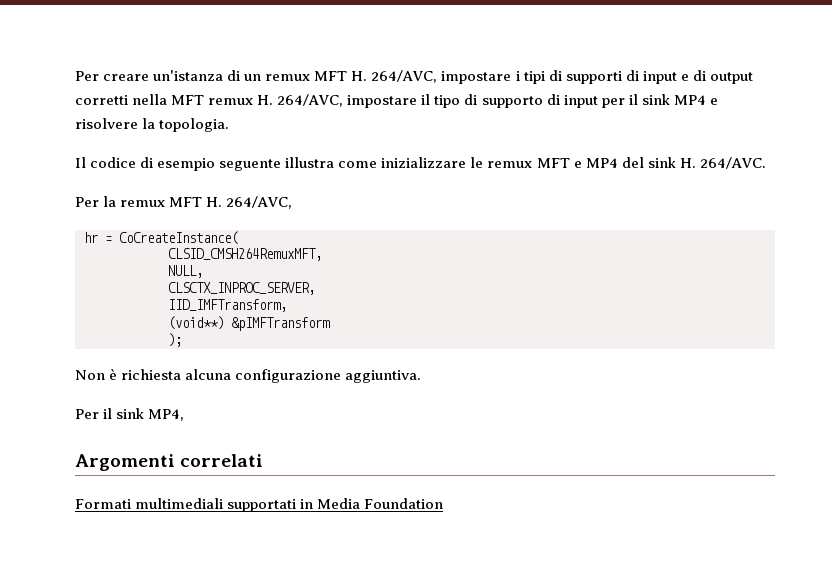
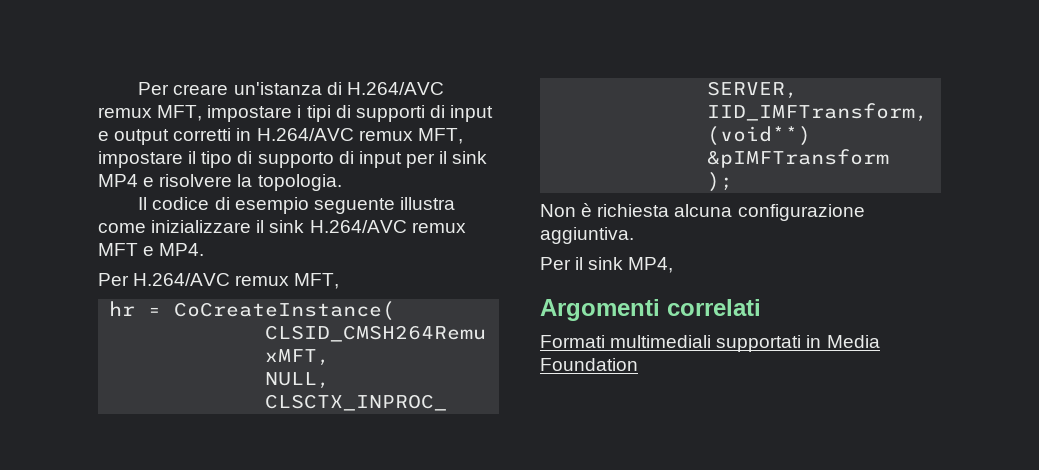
- Per creare un'istanza di un remux MFT H. 264/AVC, impostare i tipi di supporti di input e di output corretti nella MFT remux H. 264/AVC, impostare il tipo di supporto di input per il sink MP4 e risolvere la topologia.
+ Per creare un'istanza di H.264/AVC remux MFT, impostare i tipi di supporti di input e output corretti in H.264/AVC remux MFT, impostare il tipo di supporto di input per il sink MP4 e risolvere la topologia.
- Il codice di esempio seguente illustra come inizializzare le remux MFT e MP4 del sink H. 264/AVC.
- Per la remux MFT H. 264/AVC,
+ Il codice di esempio seguente illustra come inizializzare il sink H.264/AVC remux MFT e MP4.
+ Per H.264/AVC remux MFT,

